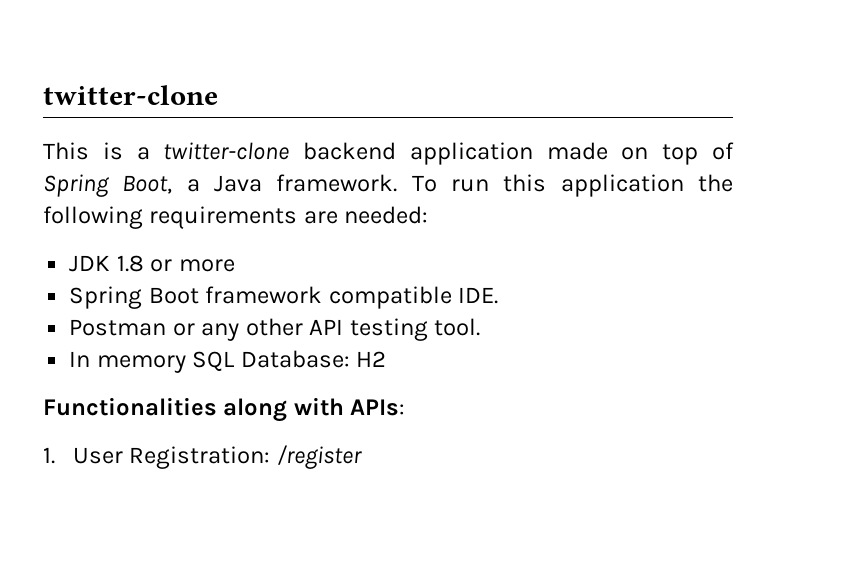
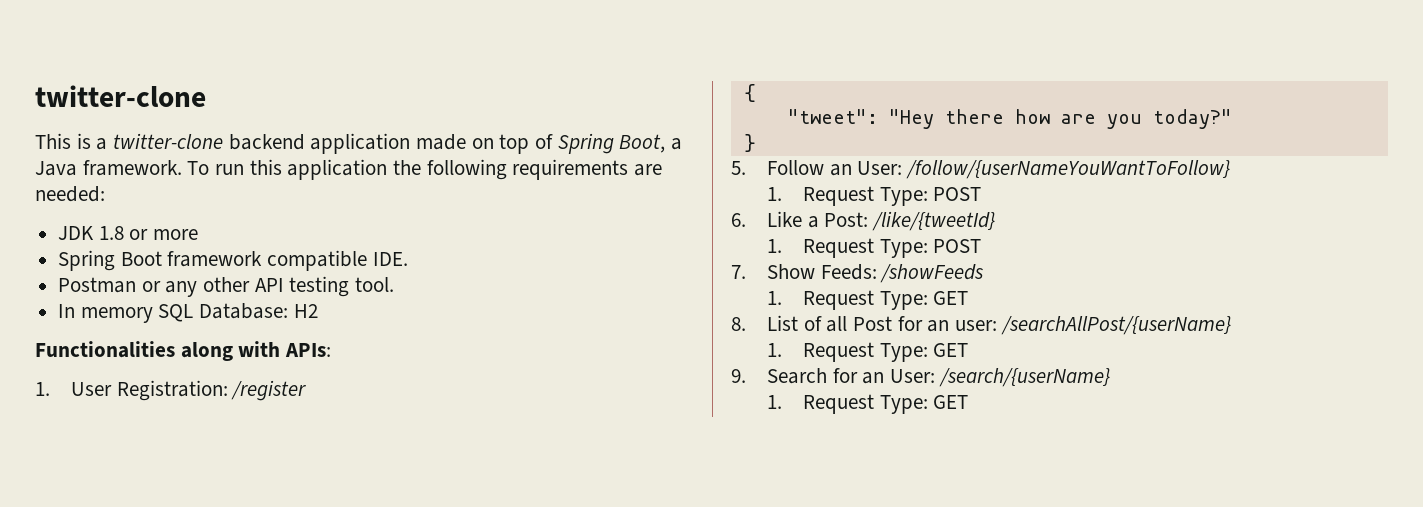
+ {
+ "tweet": "Hey there how are you today?"
+ }
+ 5. Follow an User: /follow/{userNameYouWantToFollow}
+ 1. Request Type: POST
+ 6. Like a Post: /like/{tweetId}
+ 1. Request Type: POST
+ 7. Show Feeds: /showFeeds
+ 1. Request Type: GET
+ 8. List of all Post for an user: /searchAllPost/{userName}
+ 1. Request Type: GET
+ 9. Search for an User: /search/{userName}
+ 1. Request Type: GET

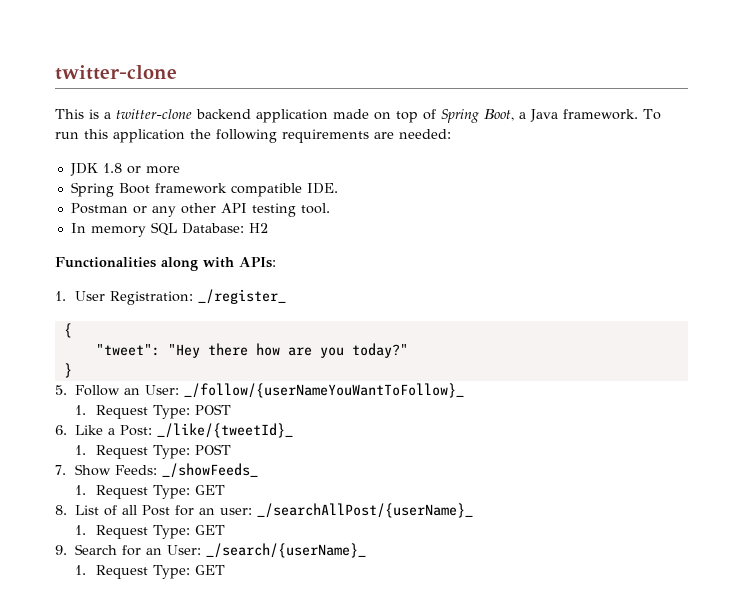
- 1. User Registration: /register
+ 1. User Registration: _/register_
- 5. Follow an User: /follow/{userNameYouWantToFollow}
+ 5. Follow an User: _/follow/{userNameYouWantToFollow}_
- 6. Like a Post: /like/{tweetId}
+ 6. Like a Post: _/like/{tweetId}_
- 7. Show Feeds: /showFeeds
+ 7. Show Feeds: _/showFeeds_
- 8. List of all Post for an user: /searchAllPost/{userName}
+ 8. List of all Post for an user: _/searchAllPost/{userName}_
- 9. Search for an User: /search/{userName}
+ 9. Search for an User: _/search/{userName}_

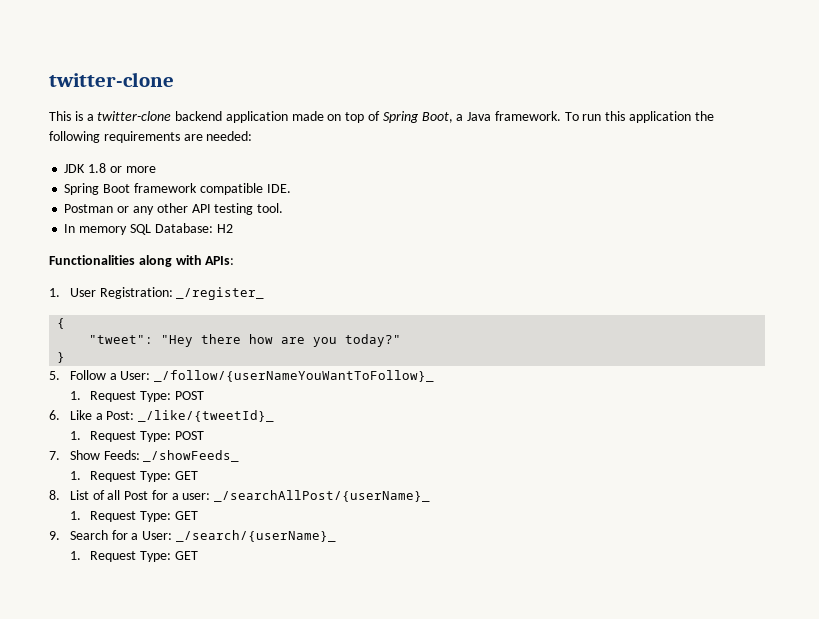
- 5. Follow an User: _/follow/{userNameYouWantToFollow}_
+ 5. Follow a User: _/follow/{userNameYouWantToFollow}_
- 8. List of all Post for an user: _/searchAllPost/{userName}_
+ 8. List of all Post for a user: _/searchAllPost/{userName}_
- 9. Search for an User: _/search/{userName}_
+ 9. Search for a User: _/search/{userName}_

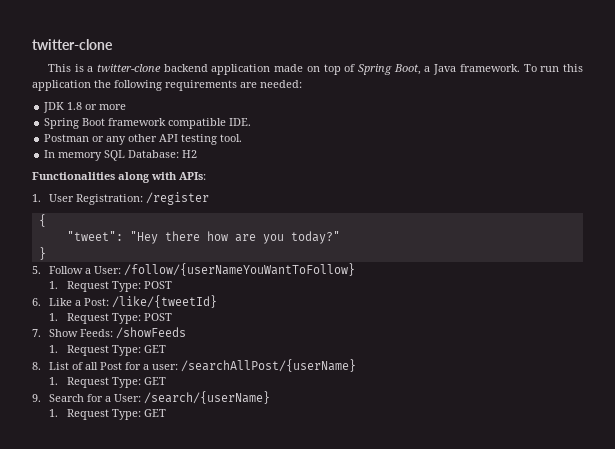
- 1. User Registration: _/register_
+ 1. User Registration: /register
- 5. Follow a User: _/follow/{userNameYouWantToFollow}_
+ 5. Follow a User: /follow/{userNameYouWantToFollow}
- 6. Like a Post: _/like/{tweetId}_
+ 6. Like a Post: /like/{tweetId}
- 7. Show Feeds: _/showFeeds_
+ 7. Show Feeds: /showFeeds
- 8. List of all Post for a user: _/searchAllPost/{userName}_
+ 8. List of all Post for a user: /searchAllPost/{userName}
- 9. Search for a User: _/search/{userName}_
+ 9. Search for a User: /search/{userName}

